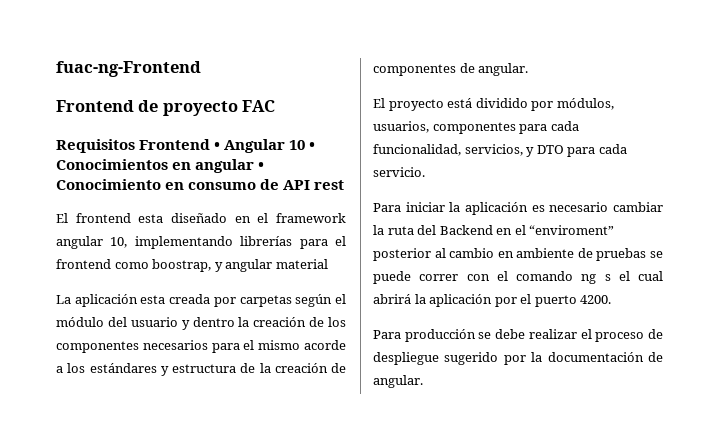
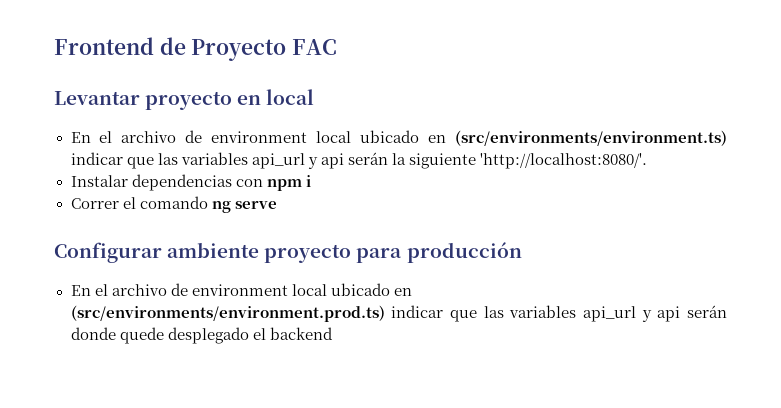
- fuac-ng-Frontend
- Frontend de proyecto FAC
+ Frontend de Proyecto FAC
- Requisitos Frontend • Angular 10 • Conocimientos en angular • Conocimiento en consumo de API rest
- El frontend esta diseñado en el framework angular 10, implementando librerías para el frontend como boostrap, y angular material
- La aplicación esta creada por carpetas según el módulo del usuario y dentro la creación de los componentes necesarios para el mismo acorde a los estándares y estructura de la creación de componentes de angular.
- El proyecto está dividido por módulos, usuarios, componentes para cada funcionalidad, servicios, y DTO para cada servicio.
- Para iniciar la aplicación es necesario cambiar la ruta del Backend en el “enviroment” posterior al cambio en ambiente de pruebas se puede correr con el comando ng s el cual abrirá la aplicación por el puerto 4200.
- Para producción se debe realizar el proceso de despliegue sugerido por la documentación de angular.
+ Levantar proyecto en local
+ En el archivo de environment local ubicado en (src/environments/environment.ts) indicar que las variables api_url y api serán la siguiente 'http://localhost:8080/'.
+ Instalar dependencias con npm i
+ Correr el comando ng serve
+ Configurar ambiente proyecto para producción
+ En el archivo de environment local ubicado en (src/environments/environment.prod.ts) indicar que las variables api_url y api serán donde quede desplegado el backend

